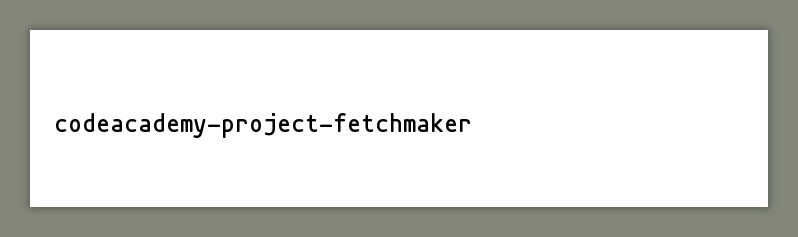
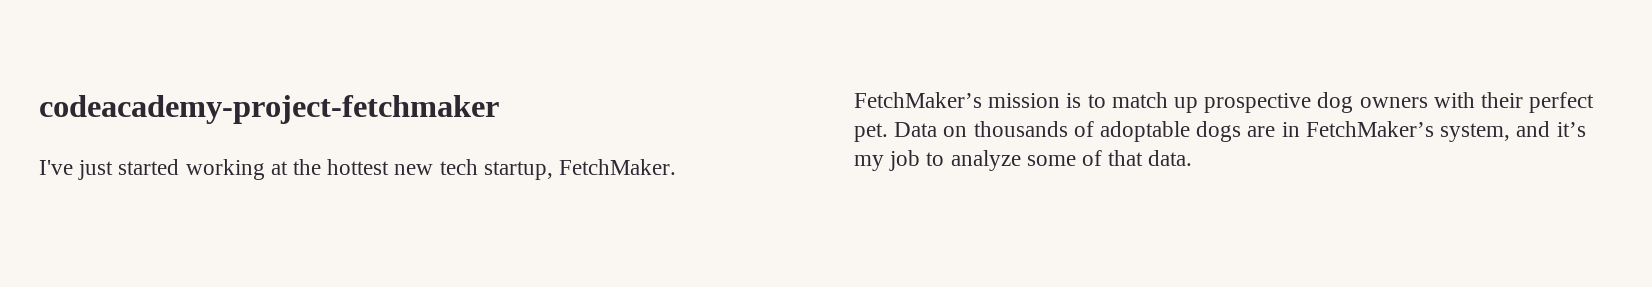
+ I've just started working at the hottest new tech startup, FetchMaker. FetchMaker’s mission is to match up prospective dog owners with their perfect pet. Data on thousands of adoptable dogs are in FetchMaker’s system, and it’s my job to analyze some of that data.

